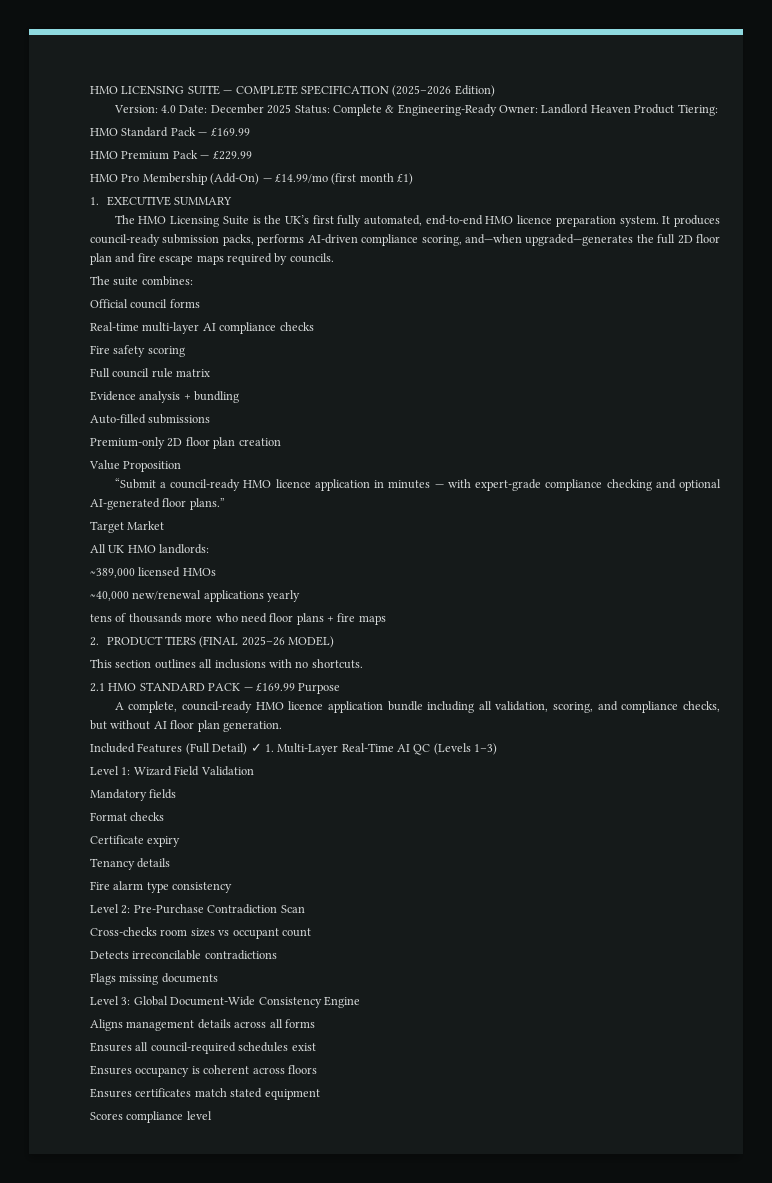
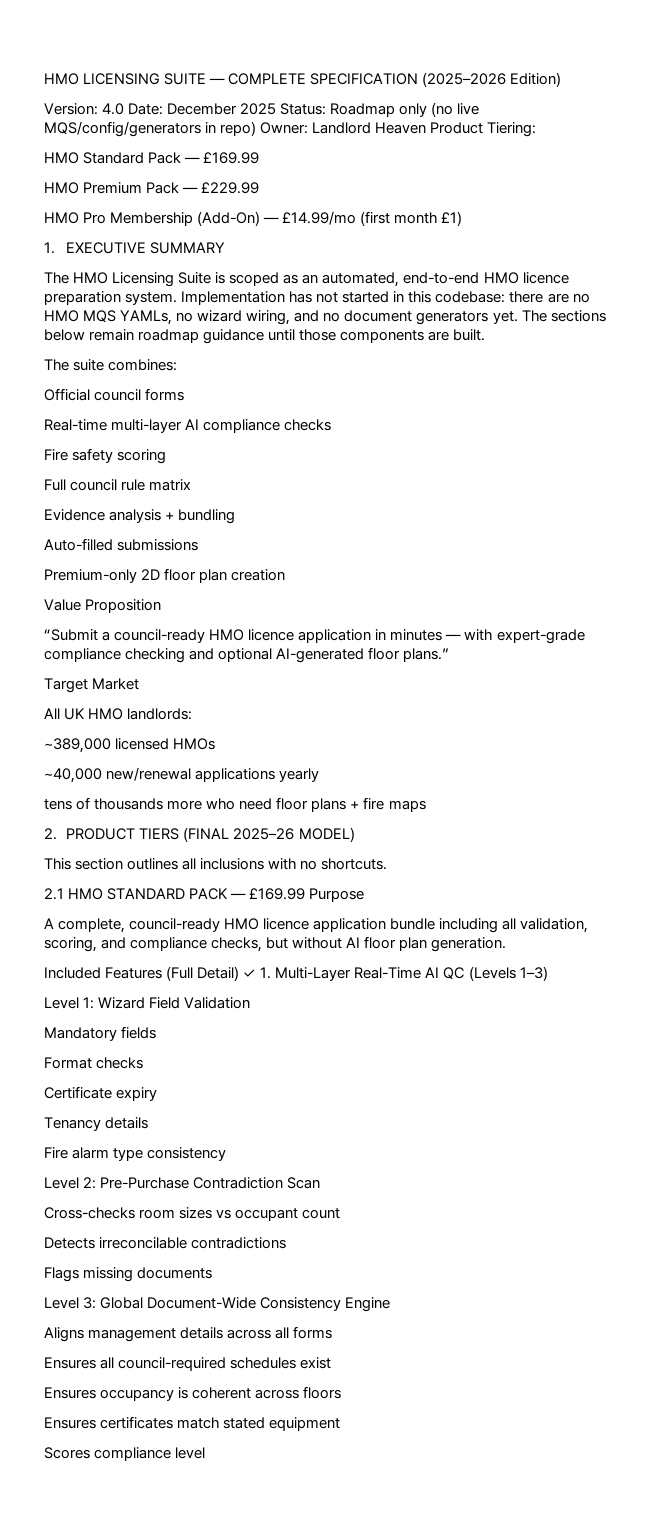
- Version: 4.0 Date: December 2025 Status: Complete & Engineering-Ready Owner: Landlord Heaven Product Tiering:
+ Version: 4.0 Date: December 2025 Status: Roadmap only (no live MQS/config/generators in repo) Owner: Landlord Heaven Product Tiering:
- The HMO Licensing Suite is the UK’s first fully automated, end-to-end HMO licence preparation system.
+ The HMO Licensing Suite is scoped as an automated, end-to-end HMO licence preparation system.
- It produces council-ready submission packs, performs AI-driven compliance scoring, and—when upgraded—generates the full 2D floor plan and fire escape maps required by councils.
+ Implementation has not started in this codebase: there are no HMO MQS YAMLs, no wizard wiring, and no document generators yet. The sections below remain roadmap guidance until those components are built.

